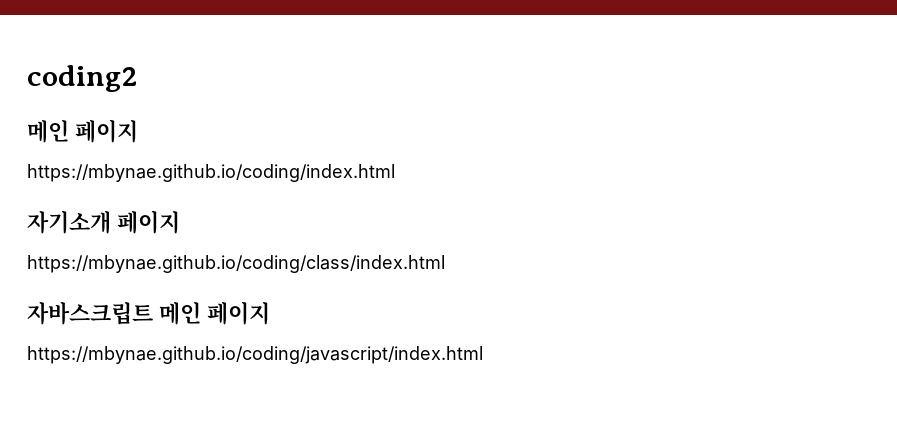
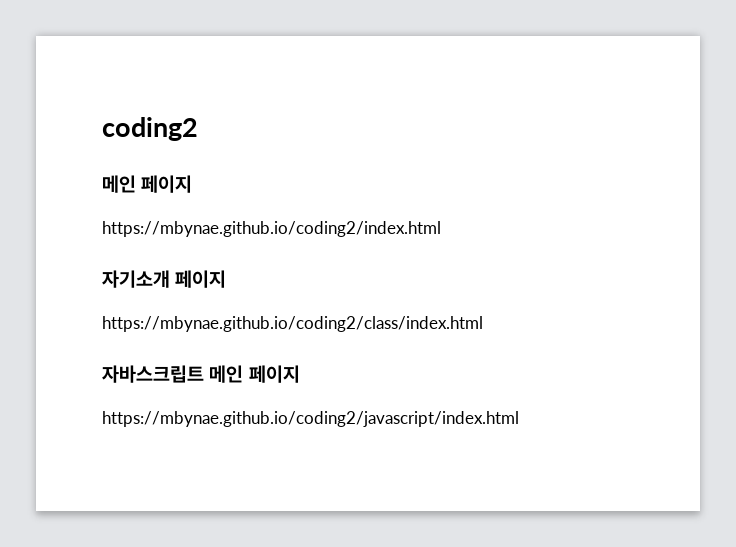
- https://mbynae.github.io/coding/index.html
+ https://mbynae.github.io/coding2/index.html
- https://mbynae.github.io/coding/class/index.html
+ https://mbynae.github.io/coding2/class/index.html
- https://mbynae.github.io/coding/javascript/index.html
+ https://mbynae.github.io/coding2/javascript/index.html

